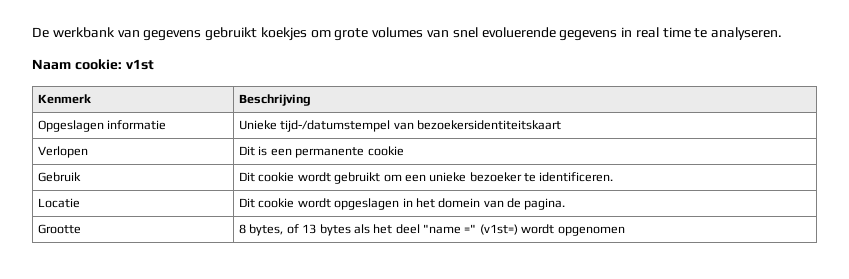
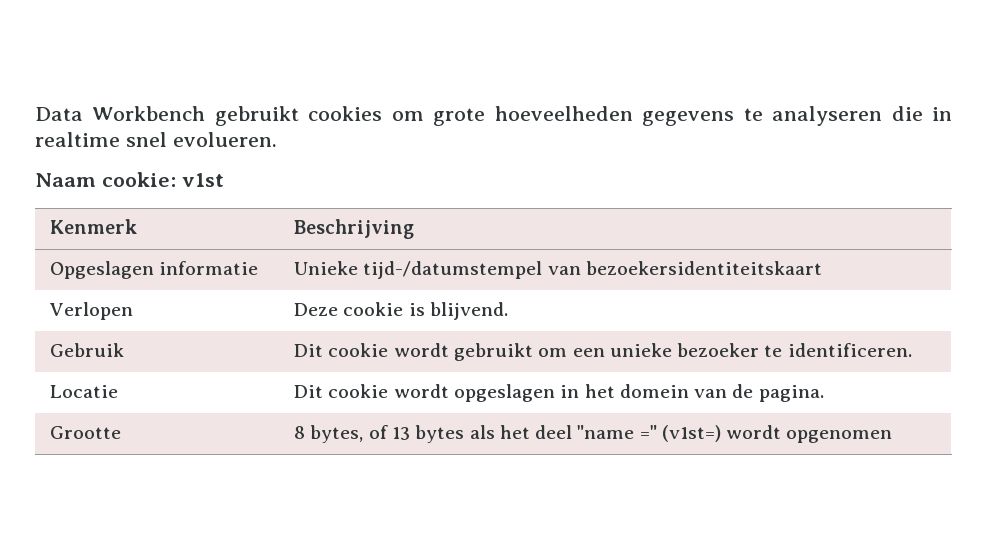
- De werkbank van gegevens gebruikt koekjes om grote volumes van snel evoluerende gegevens in real time te analyseren.
+ Data Workbench gebruikt cookies om grote hoeveelheden gegevens te analyseren die in realtime snel evolueren.
- Verlopen | Dit is een permanente cookie
+ Verlopen | Deze cookie is blijvend.

